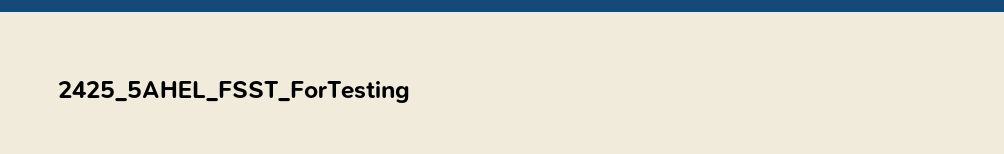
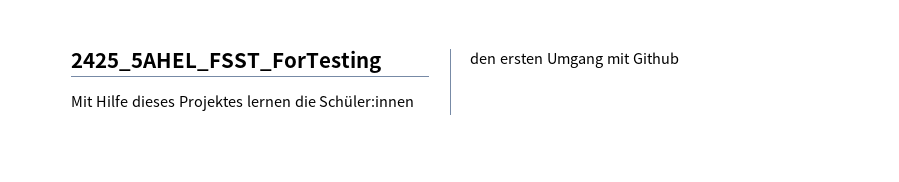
+ Mit Hilfe dieses Projektes lernen die Schüler:innen den ersten Umgang mit Github

